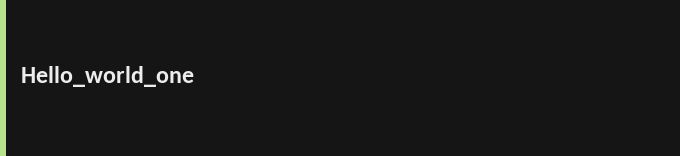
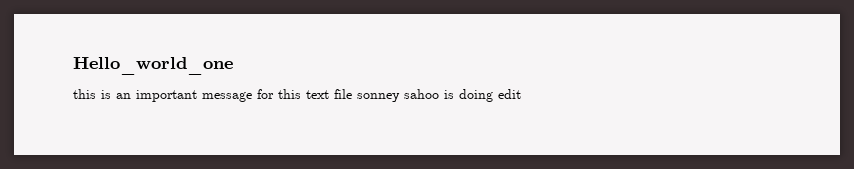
+ this is an important message for this text file sonney sahoo is doing edit

